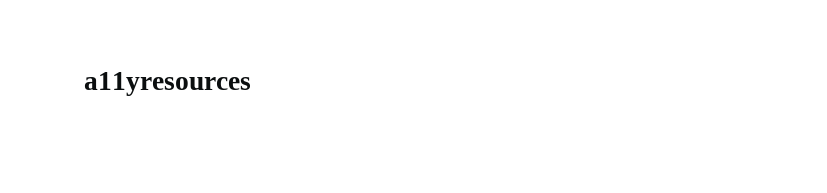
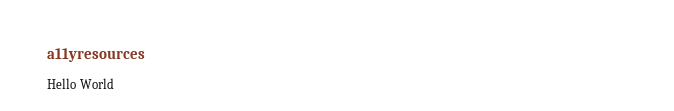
+ Hello World

